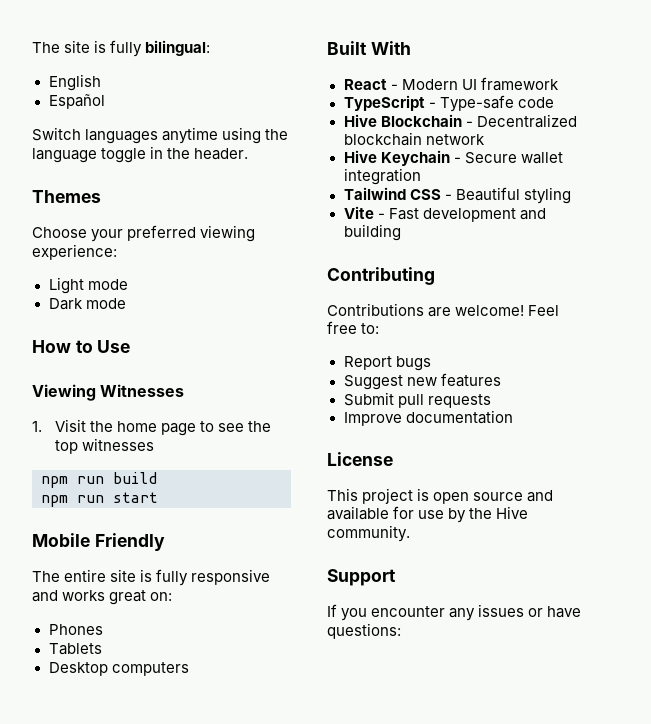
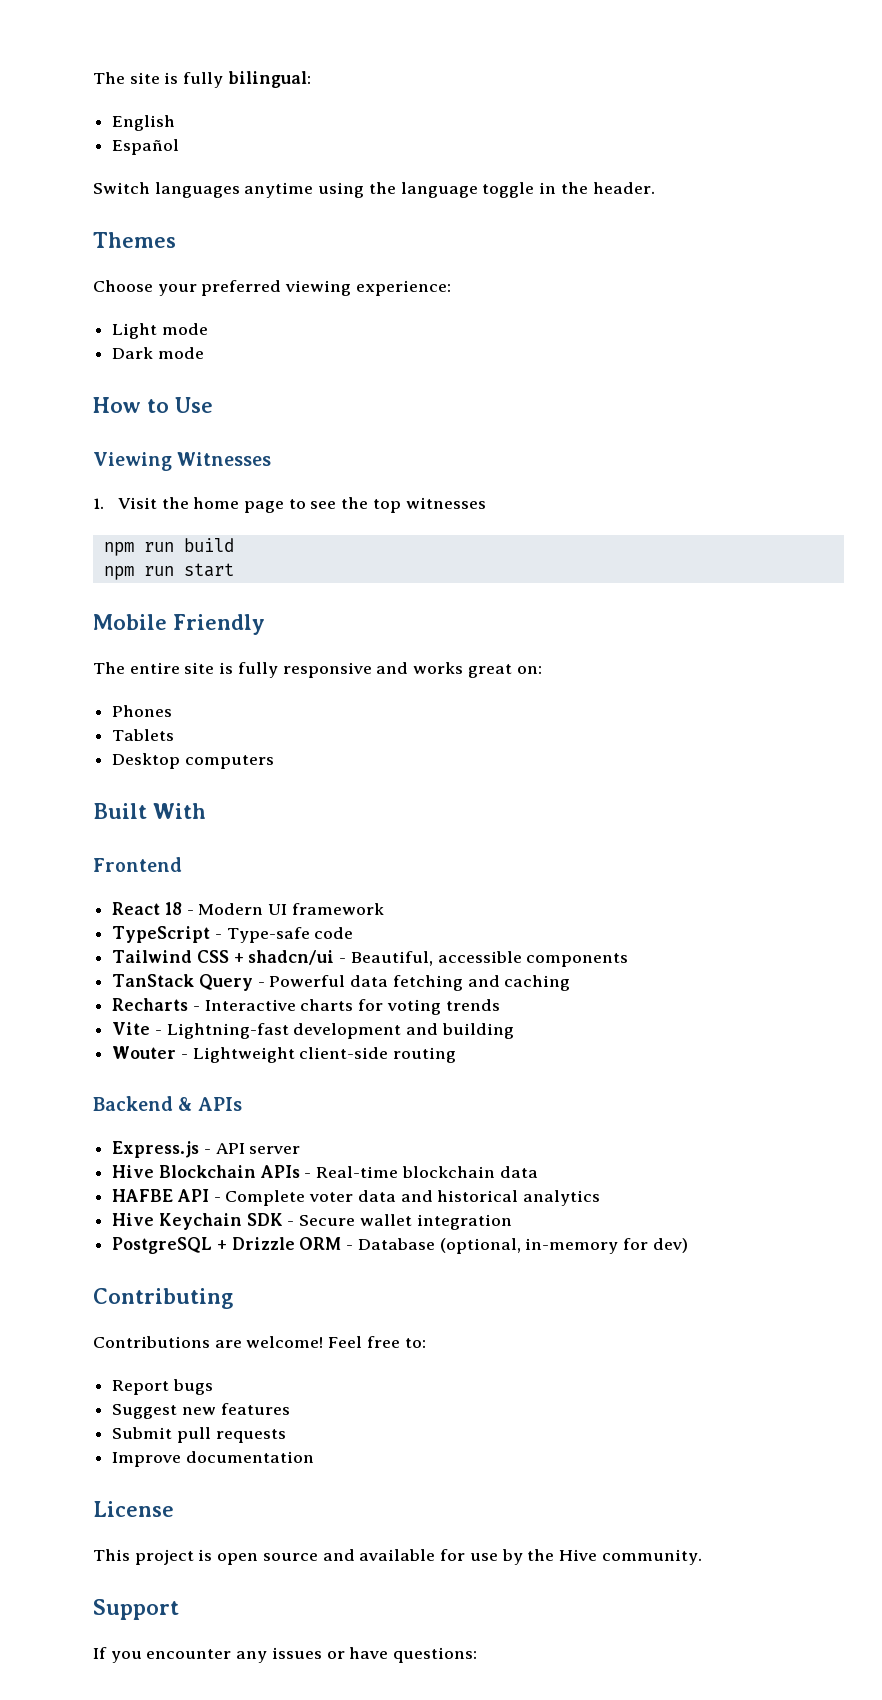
+ Frontend
- React - Modern UI framework
+ React 18 - Modern UI framework
- Hive Blockchain - Decentralized blockchain network
+ Tailwind CSS + shadcn/ui - Beautiful, accessible components
+ TanStack Query - Powerful data fetching and caching
+ Recharts - Interactive charts for voting trends
+ Vite - Lightning-fast development and building
+ Wouter - Lightweight client-side routing
+ Backend & APIs
+ Express.js - API server
+ Hive Blockchain APIs - Real-time blockchain data
+ HAFBE API - Complete voter data and historical analytics
- Hive Keychain - Secure wallet integration
+ Hive Keychain SDK - Secure wallet integration
- Tailwind CSS - Beautiful styling
- Vite - Fast development and building
+ PostgreSQL + Drizzle ORM - Database (optional, in-memory for dev)

